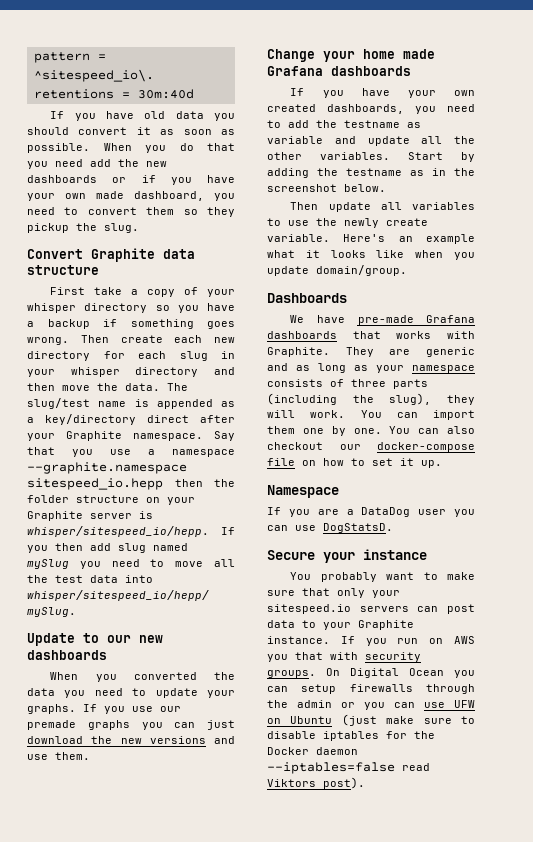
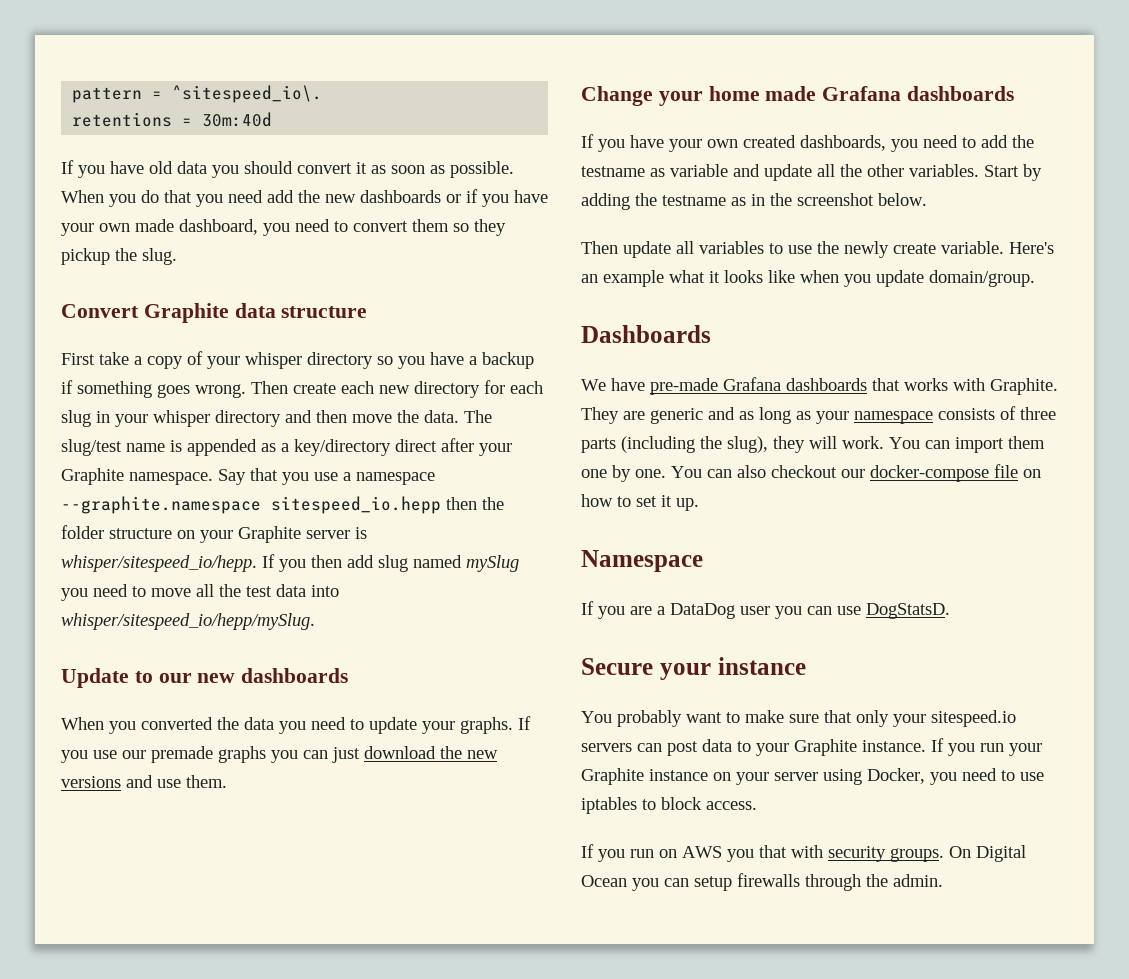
+ If you run your Graphite instance on your server using Docker, you need to use iptables to block access.
- On Digital Ocean you can setup firewalls through the admin or you can use UFW on Ubuntu (just make sure to disable iptables for the Docker daemon --iptables=false read Viktors post).
+ On Digital Ocean you can setup firewalls through the admin.

